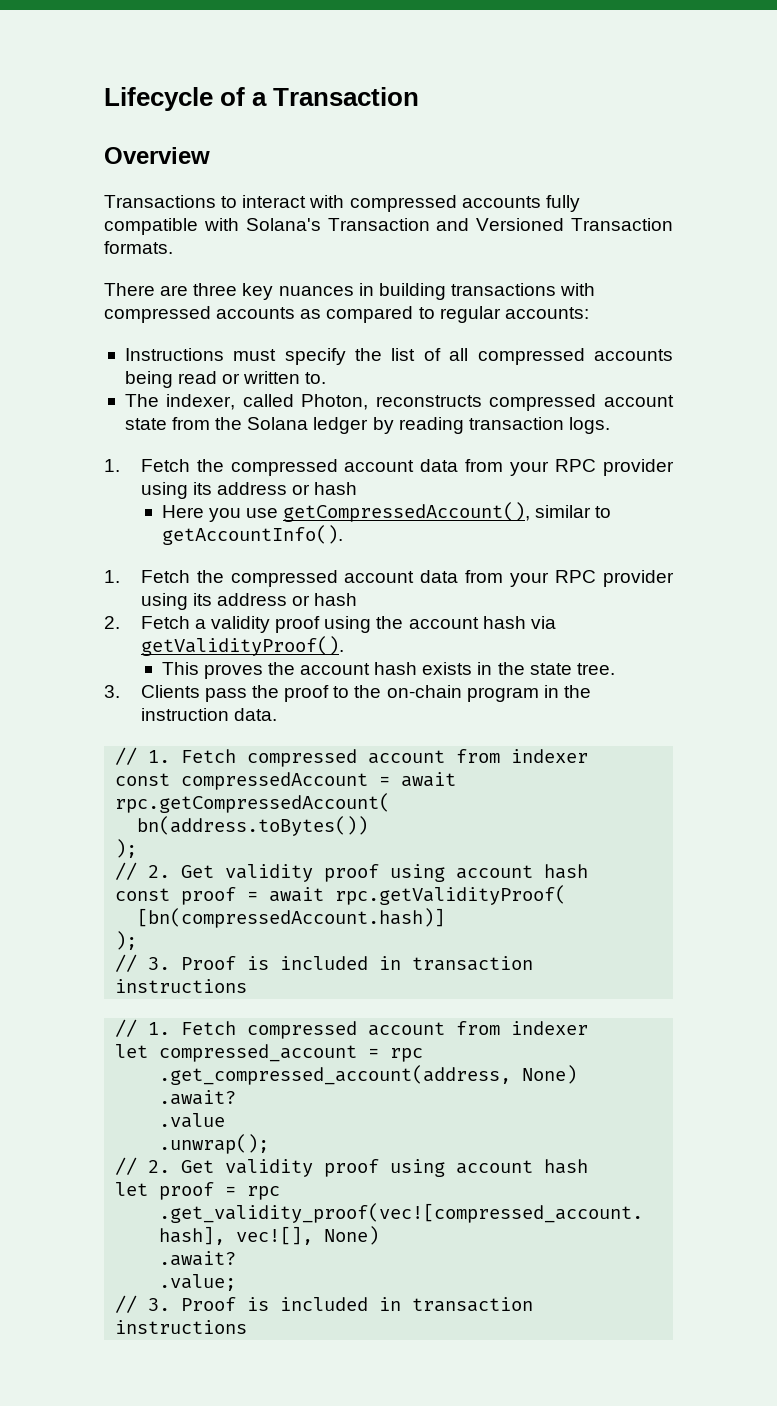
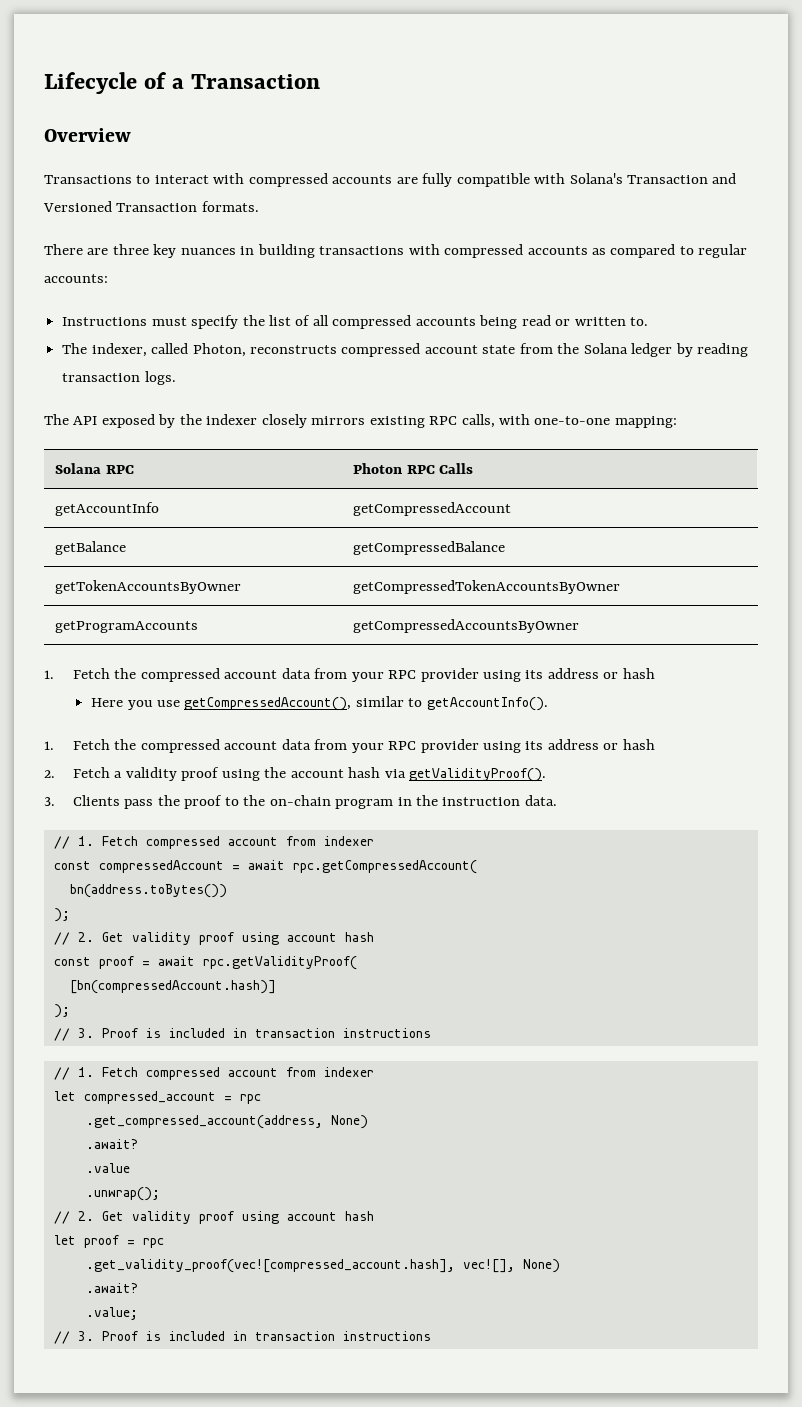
- Transactions to interact with compressed accounts fully compatible with Solana's Transaction and Versioned Transaction formats.
+ Transactions to interact with compressed accounts are fully compatible with Solana's Transaction and Versioned Transaction formats.
+ The API exposed by the indexer closely mirrors existing RPC calls, with one-to-one mapping:
+ Solana RPC | Photon RPC Calls
+ getAccountInfo | getCompressedAccount
+ getBalance | getCompressedBalance
+ getTokenAccountsByOwner | getCompressedTokenAccountsByOwner
+ getProgramAccounts | getCompressedAccountsByOwner
- This proves the account hash exists in the state tree.

